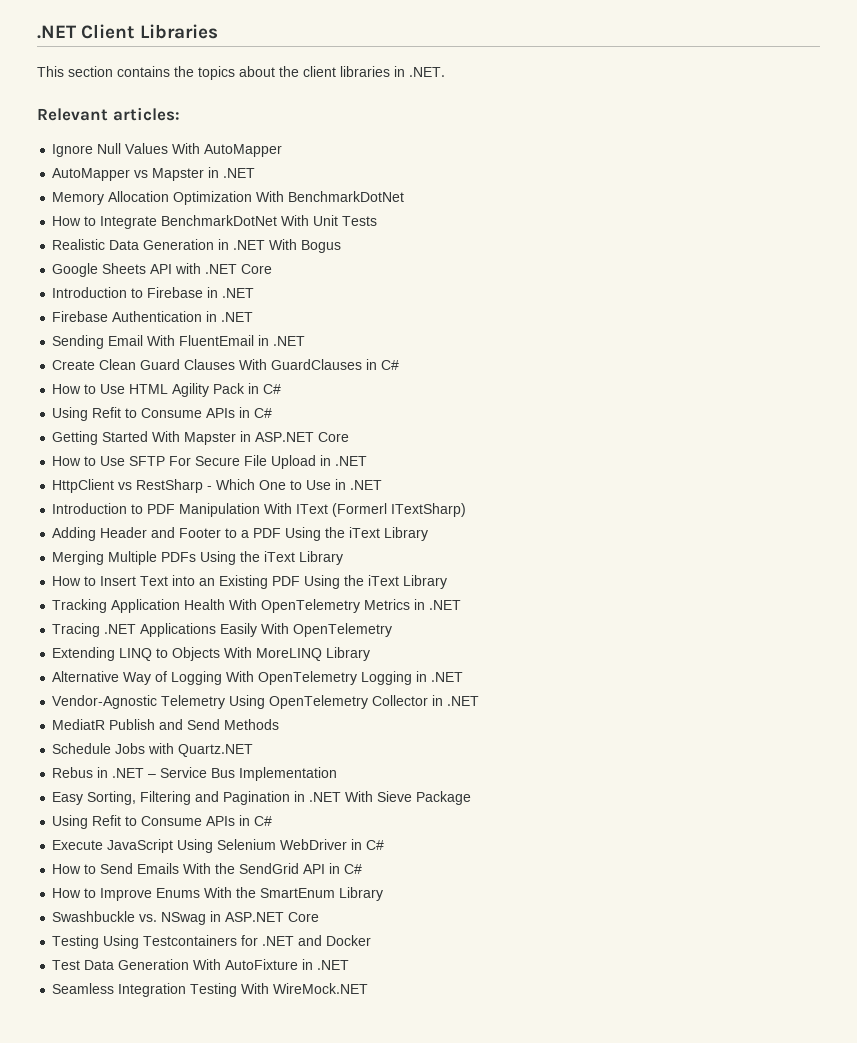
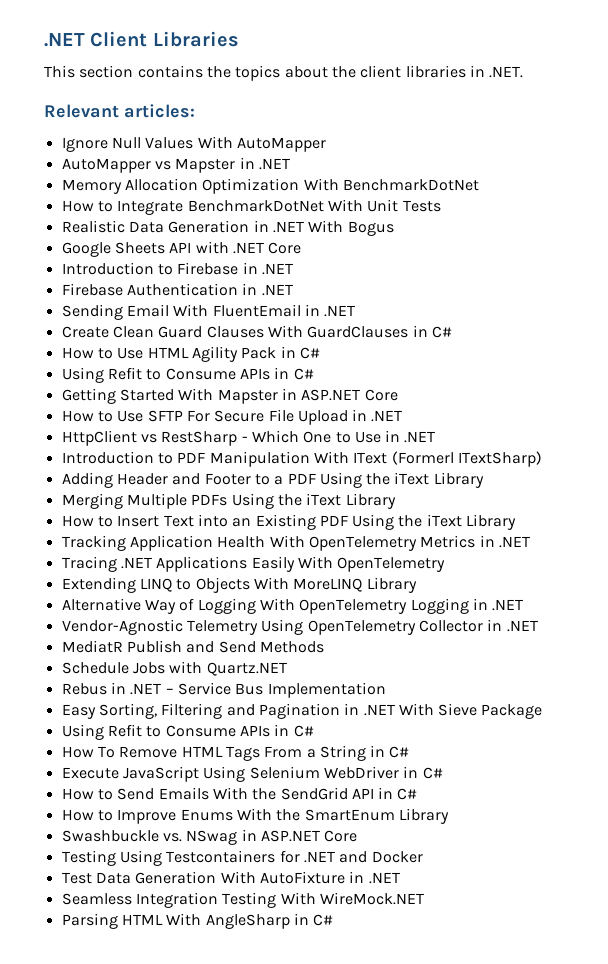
+ How To Remove HTML Tags From a String in C#
+ Parsing HTML With AngleSharp in C#

